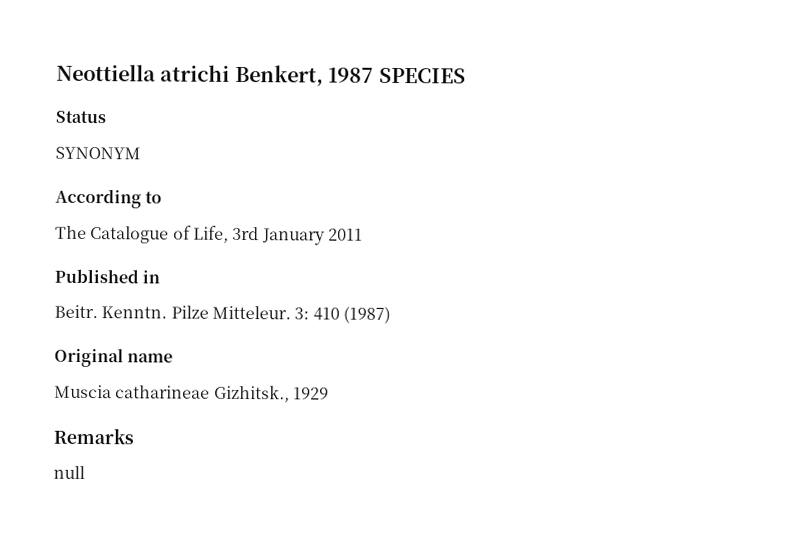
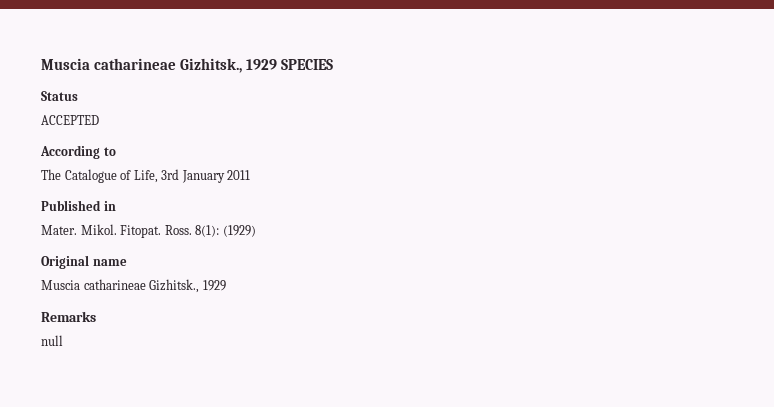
- Neottiella atrichi Benkert, 1987 SPECIES
+ Muscia catharineae Gizhitsk., 1929 SPECIES
- SYNONYM
+ ACCEPTED
- Beitr. Kenntn. Pilze Mitteleur. 3: 410 (1987)
+ Mater. Mikol. Fitopat. Ross. 8(1): (1929)

